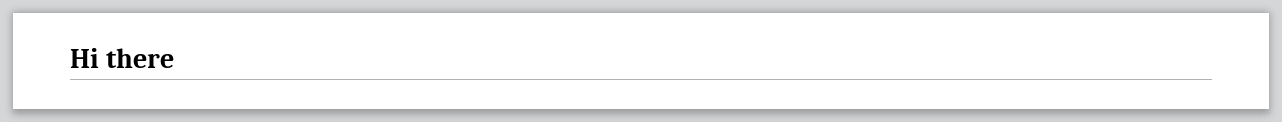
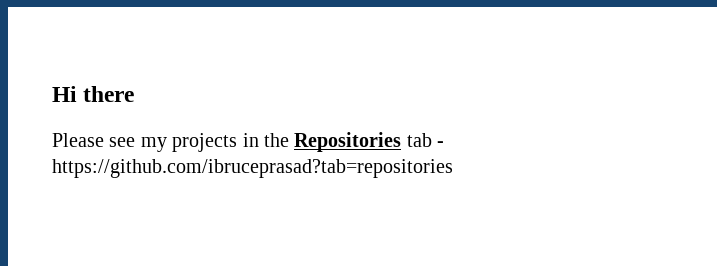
+ Please see my projects in the Repositories tab - https://github.com/ibruceprasad?tab=repositories

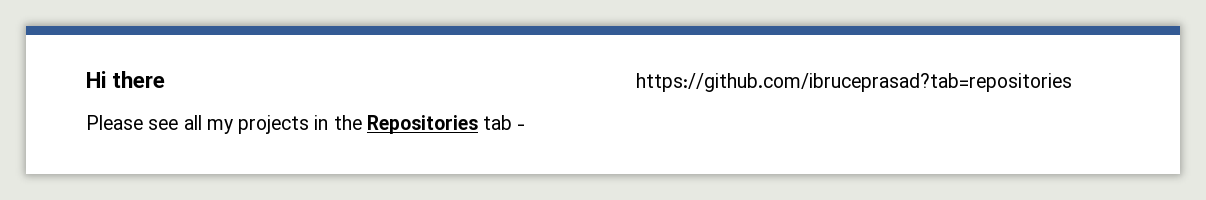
- Please see my projects in the Repositories tab - https://github.com/ibruceprasad?tab=repositories
+ Please see all my projects in the Repositories tab - https://github.com/ibruceprasad?tab=repositories

